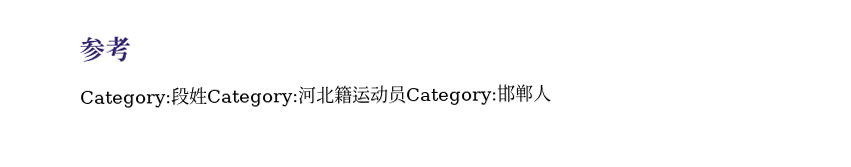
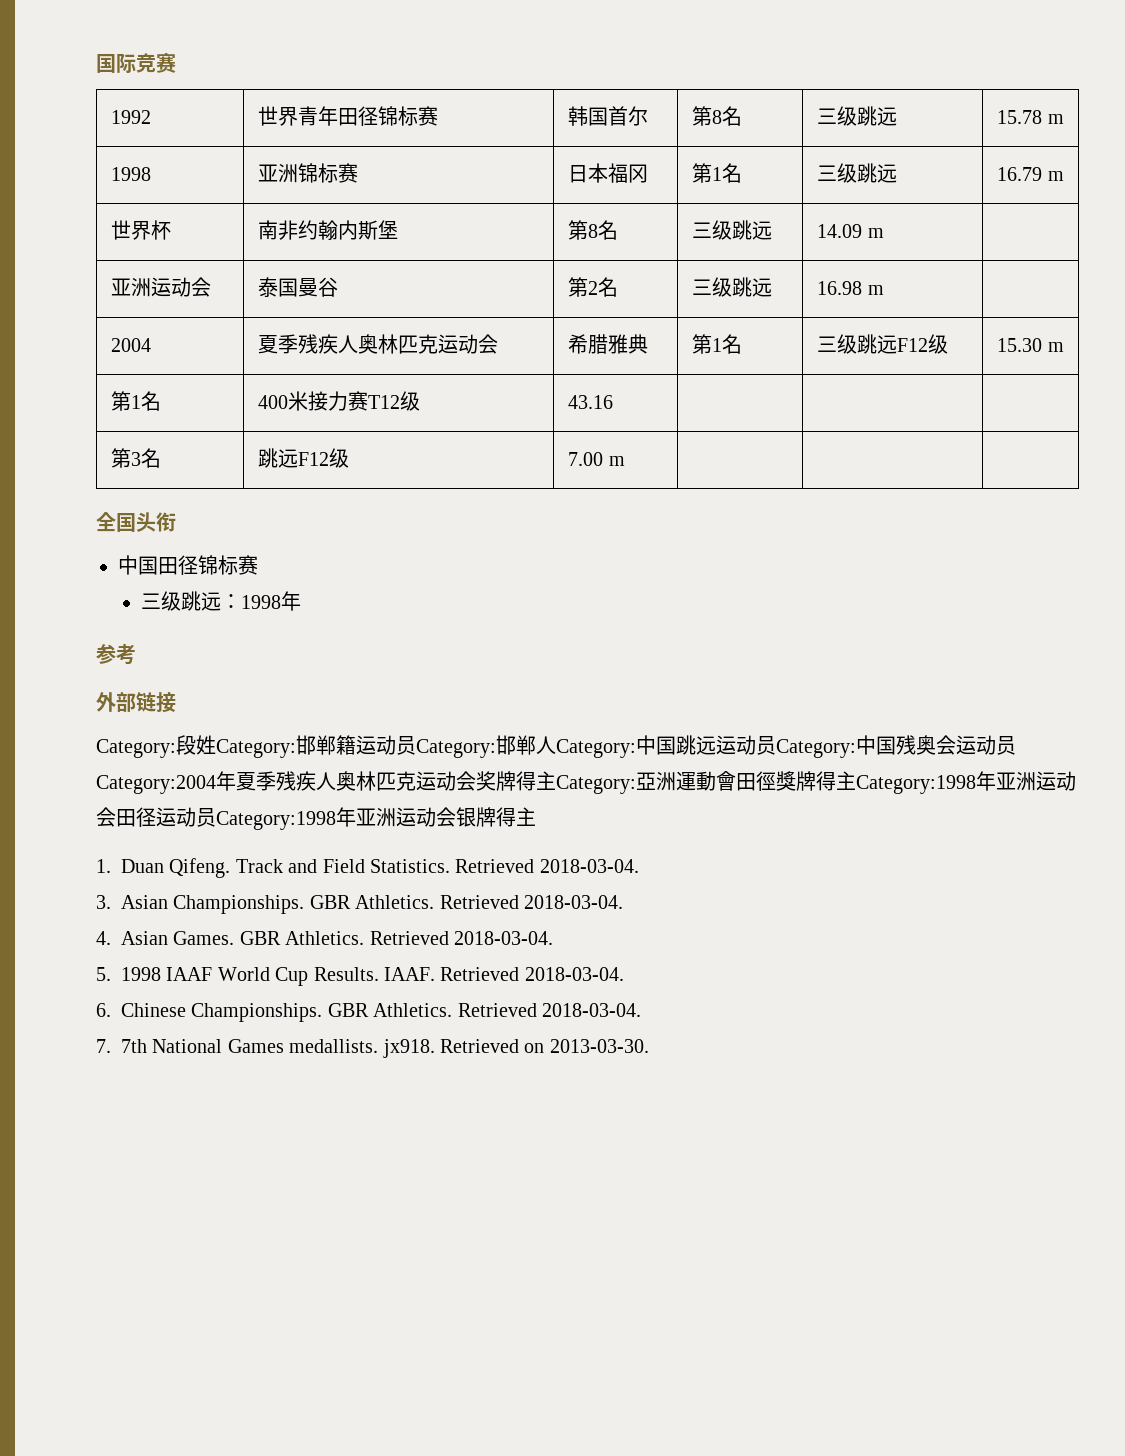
+ 国际竞赛
+ 1992 | 世界青年田径锦标赛 | 韩国首尔 | 第8名 | 三级跳远 | 15.78 m
+ 1998 | 亚洲锦标赛 | 日本福冈 | 第1名 | 三级跳远 | 16.79 m
+ 世界杯 | 南非约翰内斯堡 | 第8名 | 三级跳远 | 14.09 m |
+ 亚洲运动会 | 泰国曼谷 | 第2名 | 三级跳远 | 16.98 m |
+ 2004 | 夏季残疾人奥林匹克运动会 | 希腊雅典 | 第1名 | 三级跳远F12级 | 15.30 m
+ 第1名 | 400米接力赛T12级 | 43.16 | | |
+ 第3名 | 跳远F12级 | 7.00 m | | |
+ 全国头衔
+ 中国田径锦标赛
+ 三级跳远：1998年
+ 外部链接
- Category:段姓Category:河北籍运动员Category:邯郸人
+ Category:段姓Category:邯郸籍运动员Category:邯郸人Category:中国跳远运动员Category:中国残奥会运动员Category:2004年夏季残疾人奥林匹克运动会奖牌得主Category:亞洲運動會田徑獎牌得主Category:1998年亚洲运动会田径运动员Category:1998年亚洲运动会银牌得主
+ 1. Duan Qifeng. Track and Field Statistics. Retrieved 2018-03-04.
+ 3. Asian Championships. GBR Athletics. Retrieved 2018-03-04.
+ 4. Asian Games. GBR Athletics. Retrieved 2018-03-04.
+ 5. 1998 IAAF World Cup Results. IAAF. Retrieved 2018-03-04.
+ 6. Chinese Championships. GBR Athletics. Retrieved 2018-03-04.
+ 7. 7th National Games medallists. jx918. Retrieved on 2013-03-30.

